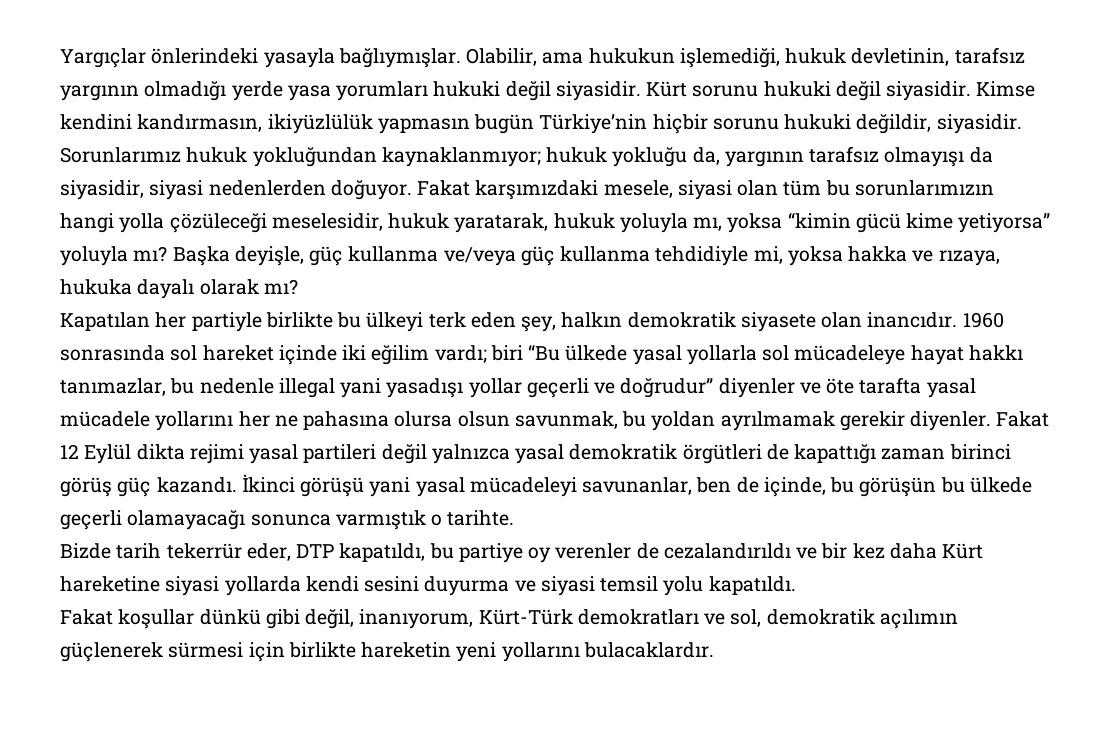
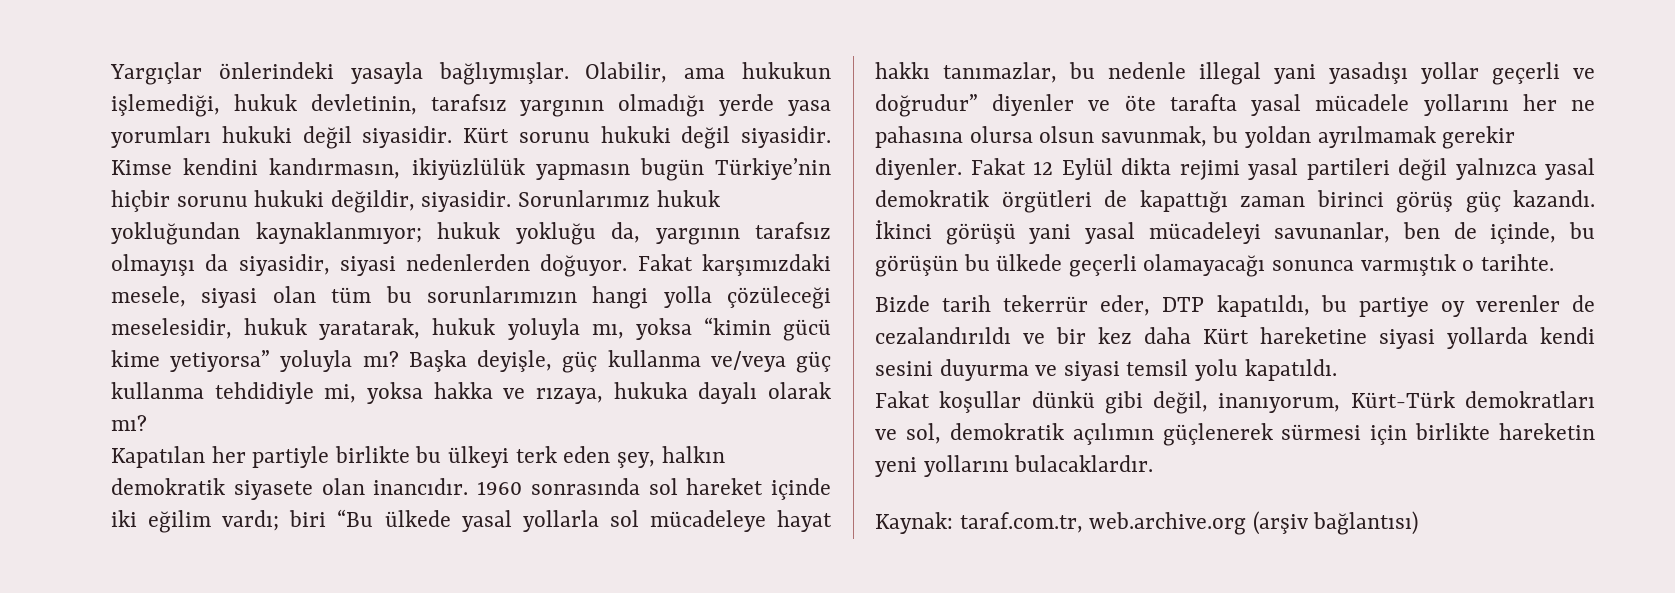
+ Kaynak: taraf.com.tr, web.archive.org (arşiv bağlantısı)

